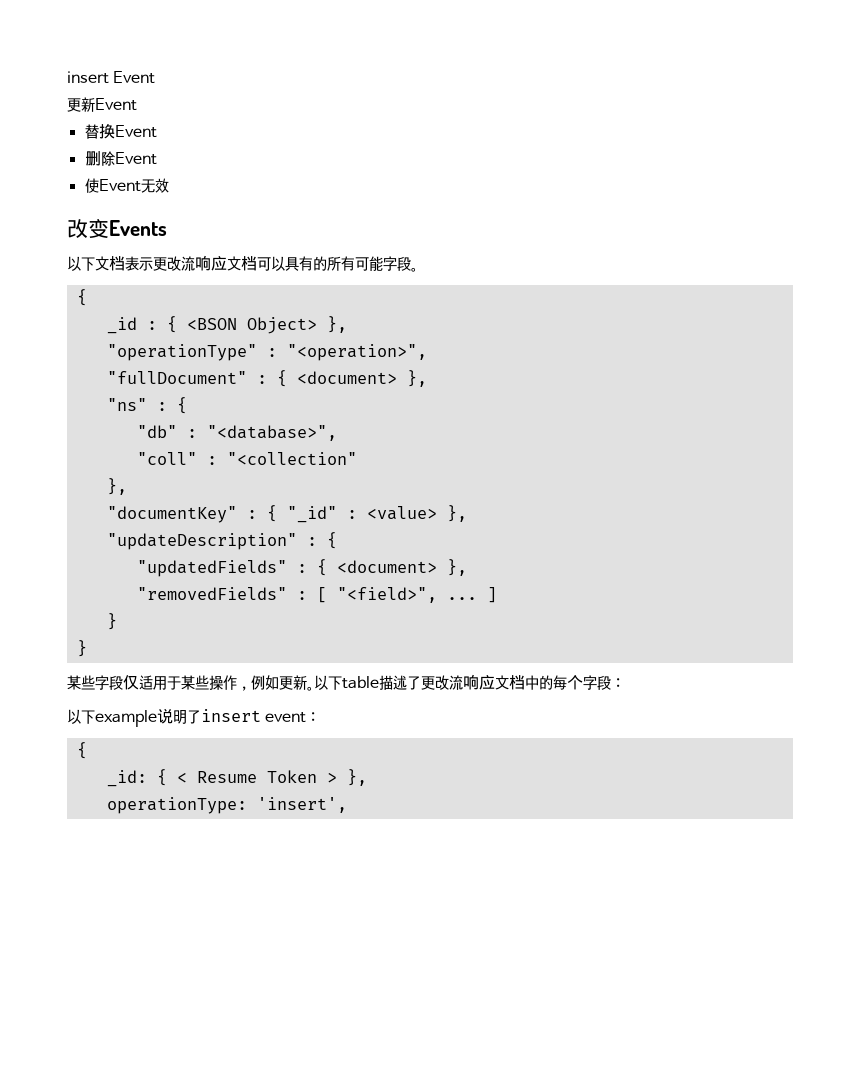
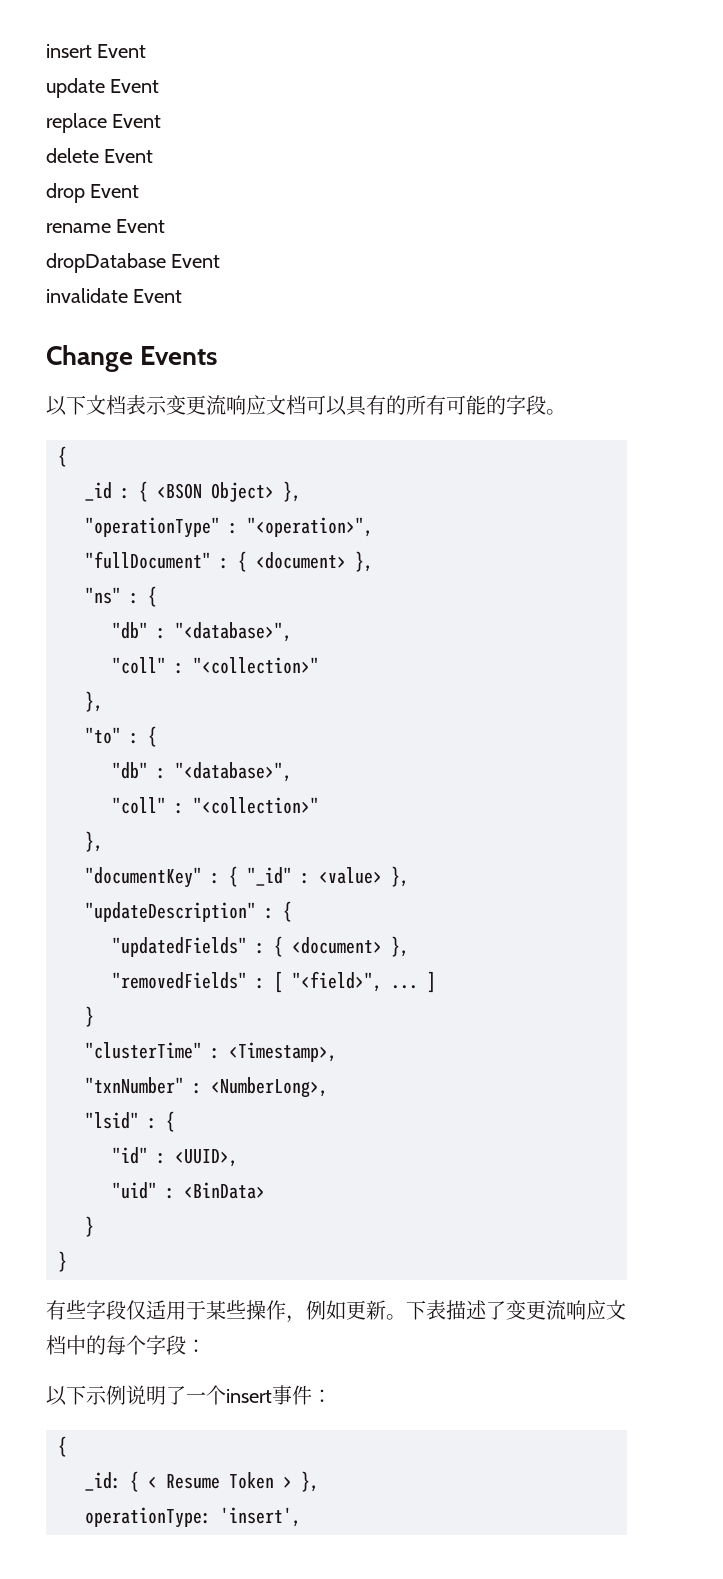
- 更新Event
- 替换Event
- 删除Event
- 使Event无效
- 改变Events
+ update Event
+ replace Event
+ delete Event
+ drop Event
+ rename Event
+ dropDatabase Event
+ invalidate Event
+ Change Events
- 以下文档表示更改流响应文档可以具有的所有可能字段。
+ 以下文档表示变更流响应文档可以具有的所有可能的字段。
  "ns" : {
  "db" : "<database>",
- "coll" : "<collection"
+ "coll" : "<collection>"
+ },
+ "to" : {
+ "db" : "<database>",
+ "coll" : "<collection>"
  "removedFields" : [ "<field>", ... ]
  }
+ "clusterTime" : <Timestamp>,
+ "txnNumber" : <NumberLong>,
+ "lsid" : {
+ "id" : <UUID>,
+ "uid" : <BinData>
  }
- 某些字段仅适用于某些操作，例如更新。
+ }
+ 有些字段仅适用于某些操作，例如更新。
- 以下table描述了更改流响应文档中的每个字段：
+ 下表描述了变更流响应文档中的每个字段：
- 以下example说明了insert event：
+ 以下示例说明了一个insert事件：

